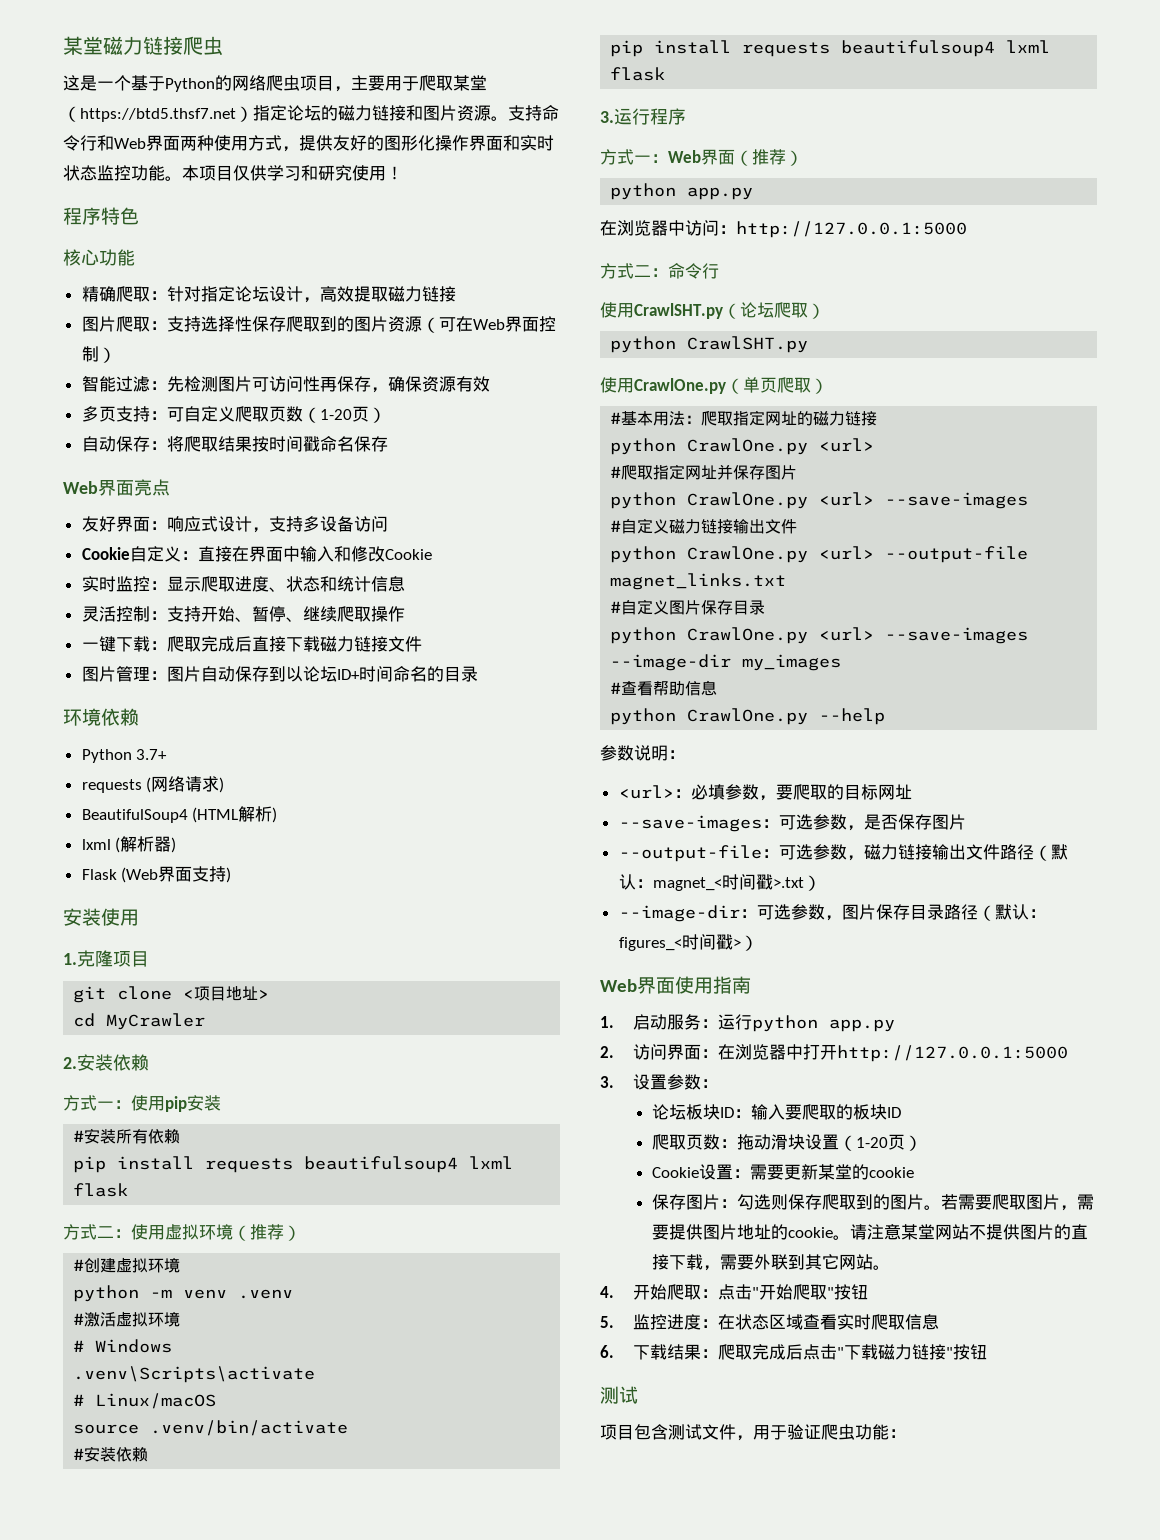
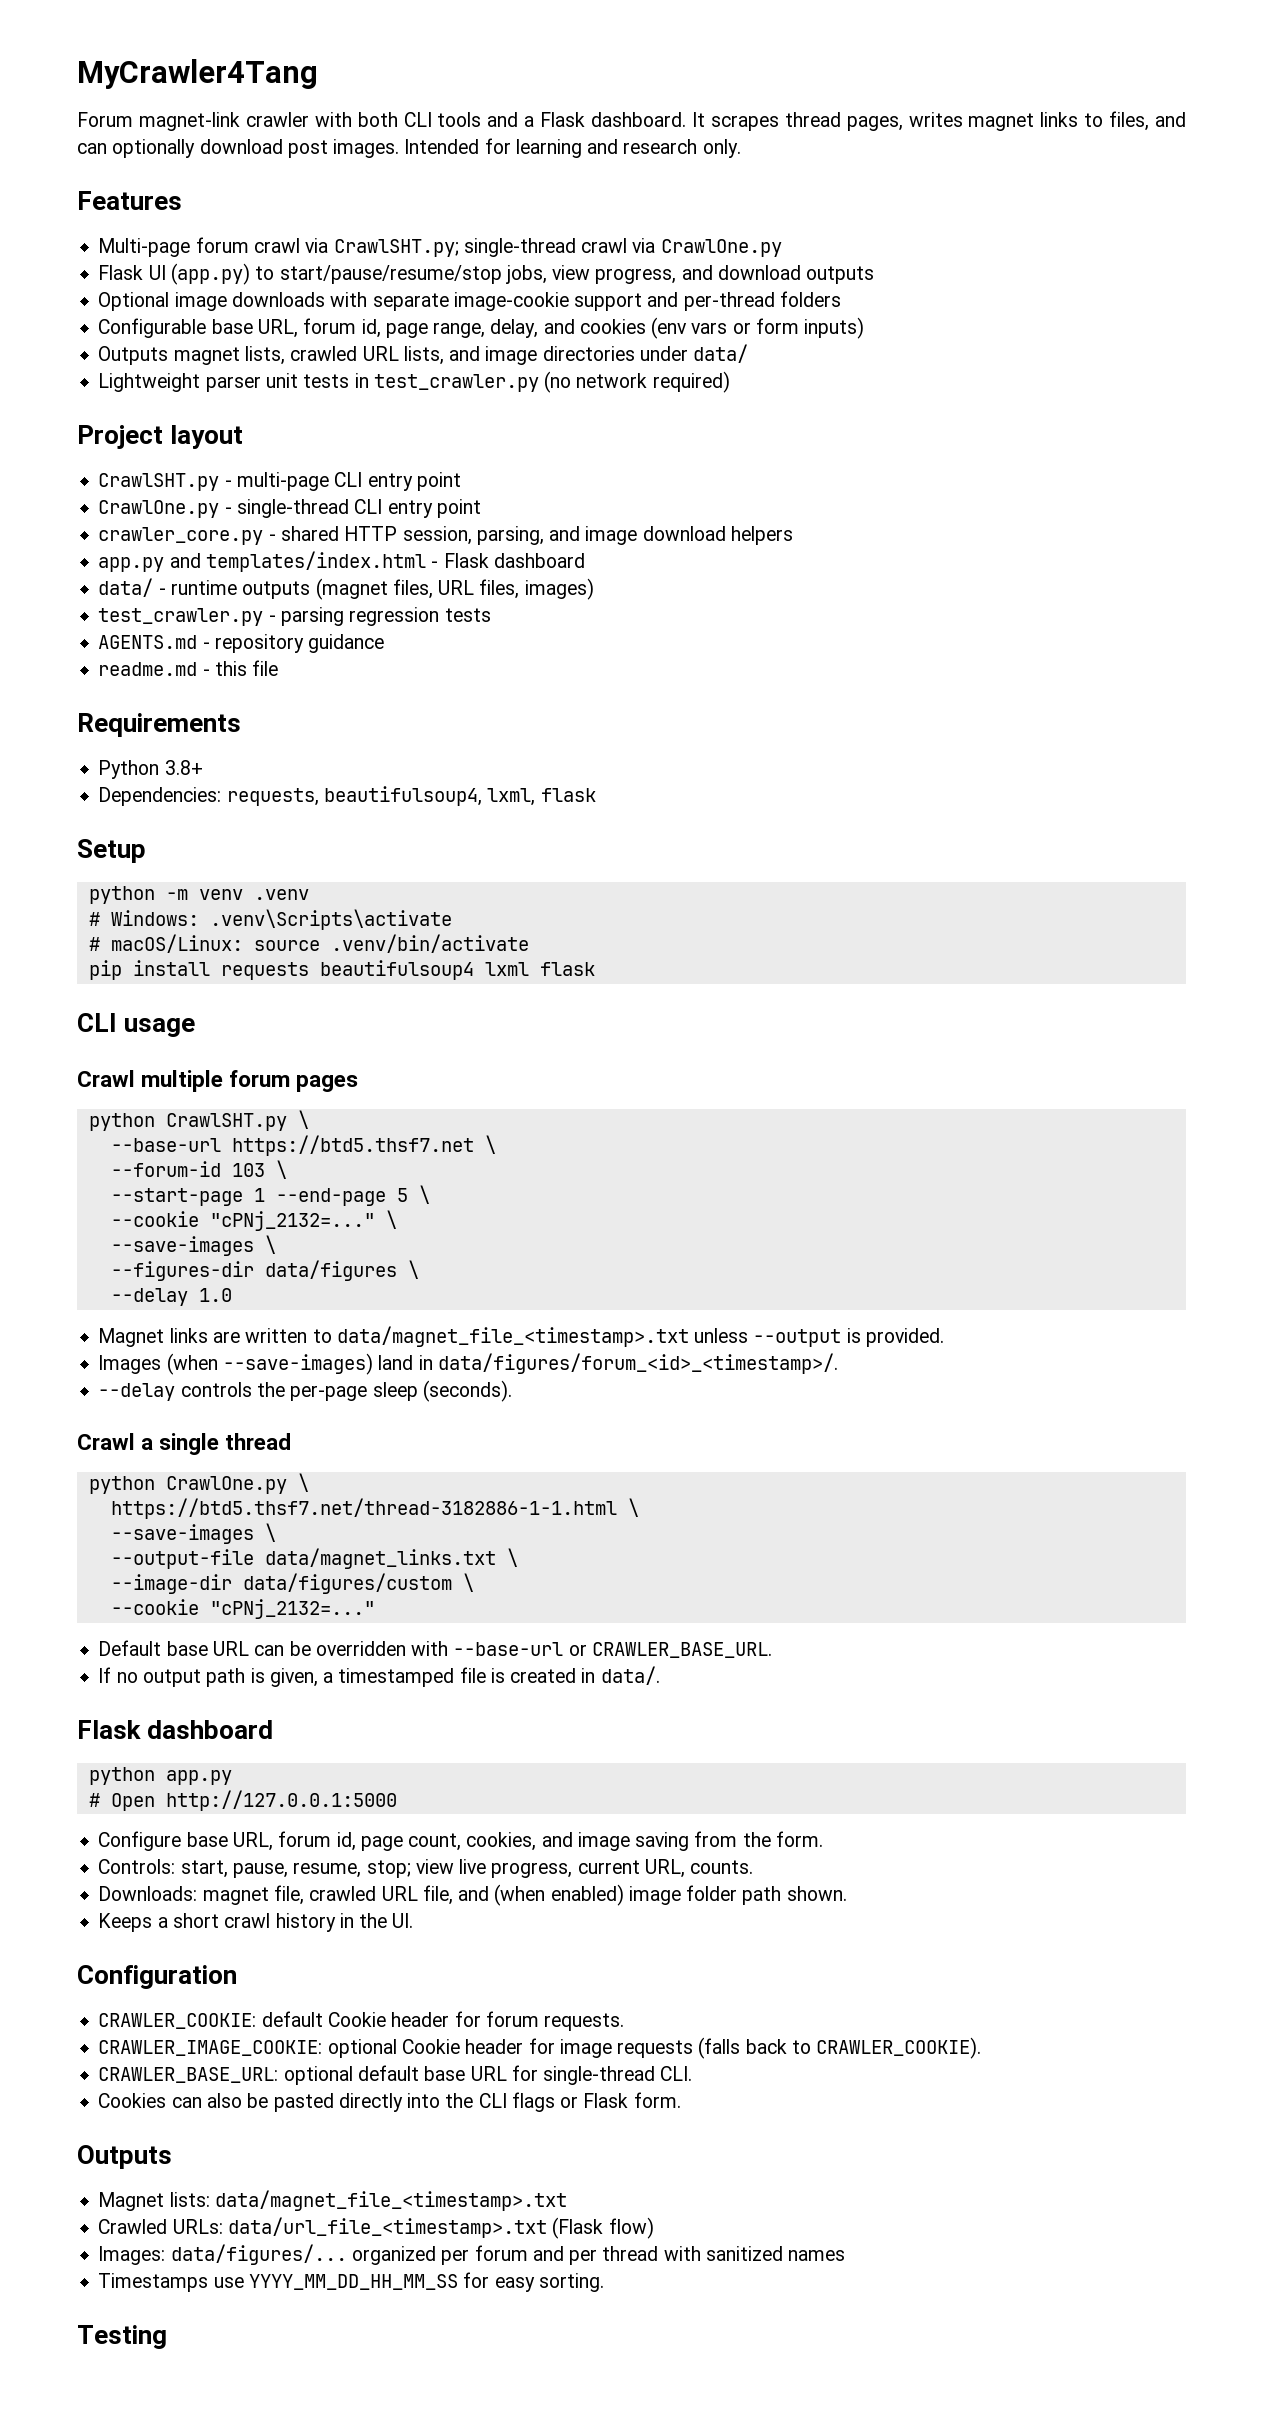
- 某堂磁力链接爬虫
- 这是一个基于Python的网络爬虫项目，主要用于爬取某堂（https://btd5.thsf7.net）指定论坛的磁力链接和图片资源。支持命令行和Web界面两种使用方式，提供友好的图形化操作界面和实时状态监控功能。本项目仅供学习和研究使用！
- 程序特色
- 核心功能
- 精确爬取：针对指定论坛设计，高效提取磁力链接
- 图片爬取：支持选择性保存爬取到的图片资源（可在Web界面控制）
- 智能过滤：先检测图片可访问性再保存，确保资源有效
- 多页支持：可自定义爬取页数（1-20页）
- 自动保存：将爬取结果按时间戳命名保存
- Web界面亮点
- 友好界面：响应式设计，支持多设备访问
- Cookie自定义：直接在界面中输入和修改Cookie
- 实时监控：显示爬取进度、状态和统计信息
- 灵活控制：支持开始、暂停、继续爬取操作
- 一键下载：爬取完成后直接下载磁力链接文件
- 图片管理：图片自动保存到以论坛ID+时间命名的目录
- 环境依赖
- Python 3.7+
- requests (网络请求)
- BeautifulSoup4 (HTML解析)
- lxml (解析器)
- Flask (Web界面支持)
- 安装使用
- 1.克隆项目
- git clone <项目地址>
- cd MyCrawler
- 2.安装依赖
- 方式一：使用pip安装
- #安装所有依赖
+ MyCrawler4Tang
+ Forum magnet-link crawler with both CLI tools and a Flask dashboard. It scrapes thread pages, writes magnet links to files, and can optionally download post images. Intended for learning and research only.
+ Features
+ Multi-page forum crawl via CrawlSHT.py; single-thread crawl via CrawlOne.py
+ Flask UI (app.py) to start/pause/resume/stop jobs, view progress, and download outputs
+ Optional image downloads with separate image-cookie support and per-thread folders
+ Configurable base URL, forum id, page range, delay, and cookies (env vars or form inputs)
+ Outputs magnet lists, crawled URL lists, and image directories under data/
+ Lightweight parser unit tests in test_crawler.py (no network required)
+ Project layout
+ CrawlSHT.py - multi-page CLI entry point
+ CrawlOne.py - single-thread CLI entry point
+ crawler_core.py - shared HTTP session, parsing, and image download helpers
+ app.py and templates/index.html - Flask dashboard
+ data/ - runtime outputs (magnet files, URL files, images)
+ test_crawler.py - parsing regression tests
+ AGENTS.md - repository guidance
+ readme.md - this file
+ Requirements
+ Python 3.8+
+ Dependencies: requests, beautifulsoup4, lxml, flask
+ Setup
+ python -m venv .venv
+ # Windows: .venv\Scripts\activate
+ # macOS/Linux: source .venv/bin/activate
  pip install requests beautifulsoup4 lxml flask
- 方式二：使用虚拟环境（推荐）
- #创建虚拟环境
- python -m venv .venv
- #激活虚拟环境
- # Windows
- .venv\Scripts\activate
- # Linux/macOS
- source .venv/bin/activate
- #安装依赖
- pip install requests beautifulsoup4 lxml flask
- 3.运行程序
- 方式一：Web界面（推荐）
+ CLI usage
+ Crawl multiple forum pages
+ python CrawlSHT.py \
+ --base-url https://btd5.thsf7.net \
+ --forum-id 103 \
+ --start-page 1 --end-page 5 \
+ --cookie "cPNj_2132=..." \
+ --save-images \
+ --figures-dir data/figures \
+ --delay 1.0
+ Magnet links are written to data/magnet_file_<timestamp>.txt unless --output is provided.
+ Images (when --save-images) land in data/figures/forum_<id>_<timestamp>/.
+ --delay controls the per-page sleep (seconds).
+ Crawl a single thread
+ python CrawlOne.py \
+ https://btd5.thsf7.net/thread-3182886-1-1.html \
+ --save-images \
+ --output-file data/magnet_links.txt \
+ --image-dir data/figures/custom \
+ --cookie "cPNj_2132=..."
+ Default base URL can be overridden with --base-url or CRAWLER_BASE_URL.
+ If no output path is given, a timestamped file is created in data/.
+ Flask dashboard
  python app.py
- 在浏览器中访问：http://127.0.0.1:5000
- 方式二：命令行
- 使用CrawlSHT.py（论坛爬取）
- python CrawlSHT.py
- 使用CrawlOne.py（单页爬取）
- #基本用法：爬取指定网址的磁力链接
- python CrawlOne.py <url>
- #爬取指定网址并保存图片
- python CrawlOne.py <url> --save-images
- #自定义磁力链接输出文件
- python CrawlOne.py <url> --output-file magnet_links.txt
- #自定义图片保存目录
- python CrawlOne.py <url> --save-images --image-dir my_images
- #查看帮助信息
- python CrawlOne.py --help
- 参数说明：
- <url>：必填参数，要爬取的目标网址
- --save-images：可选参数，是否保存图片
- --output-file：可选参数，磁力链接输出文件路径（默认：magnet_<时间戳>.txt）
- --image-dir：可选参数，图片保存目录路径（默认：figures_<时间戳>）
- Web界面使用指南
- 1.启动服务：运行python app.py
- 2.访问界面：在浏览器中打开http://127.0.0.1:5000
- 3.设置参数：
- 论坛板块ID：输入要爬取的板块ID
- 爬取页数：拖动滑块设置（1-20页）
- Cookie设置：需要更新某堂的cookie
- 保存图片：勾选则保存爬取到的图片。若需要爬取图片，需要提供图片地址的cookie。请注意某堂网站不提供图片的直接下载，需要外联到其它网站。
- 4.开始爬取：点击"开始爬取"按钮
- 5.监控进度：在状态区域查看实时爬取信息
- 6.下载结果：爬取完成后点击"下载磁力链接"按钮
- 测试
- 项目包含测试文件，用于验证爬虫功能：
+ # Open http://127.0.0.1:5000
+ Configure base URL, forum id, page count, cookies, and image saving from the form.
+ Controls: start, pause, resume, stop; view live progress, current URL, counts.
+ Downloads: magnet file, crawled URL file, and (when enabled) image folder path shown.
+ Keeps a short crawl history in the UI.
+ Configuration
+ CRAWLER_COOKIE: default Cookie header for forum requests.
+ CRAWLER_IMAGE_COOKIE: optional Cookie header for image requests (falls back to CRAWLER_COOKIE).
+ CRAWLER_BASE_URL: optional default base URL for single-thread CLI.
+ Cookies can also be pasted directly into the CLI flags or Flask form.
+ Outputs
+ Magnet lists: data/magnet_file_<timestamp>.txt
+ Crawled URLs: data/url_file_<timestamp>.txt (Flask flow)
+ Images: data/figures/... organized per forum and per thread with sanitized names
+ Timestamps use YYYY_MM_DD_HH_MM_SS for easy sorting.
+ Testing

